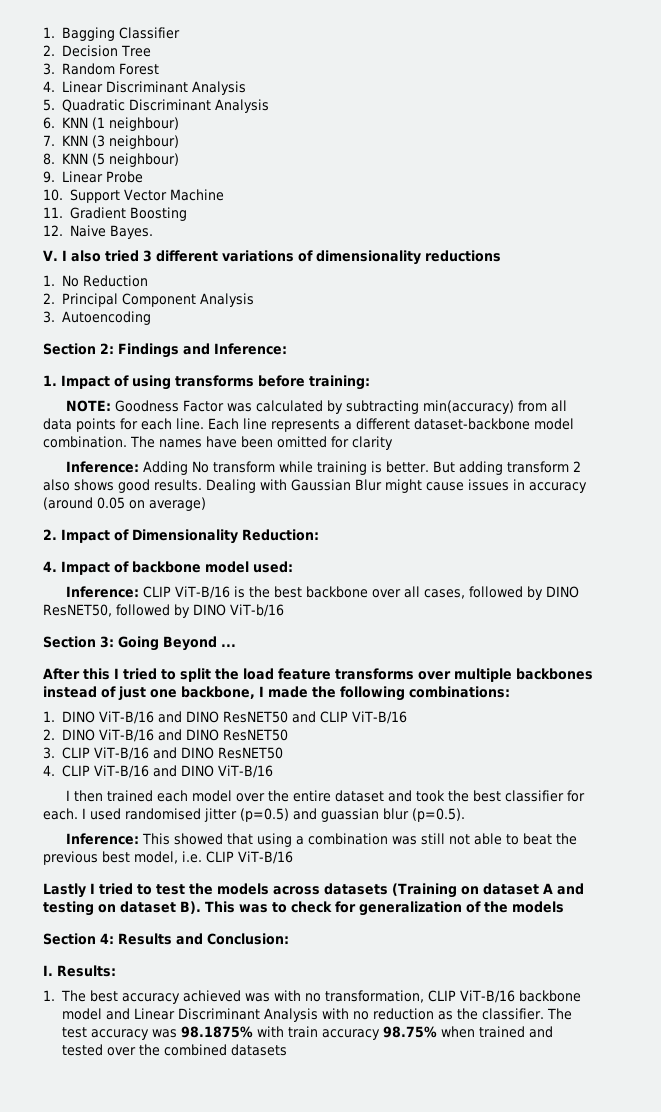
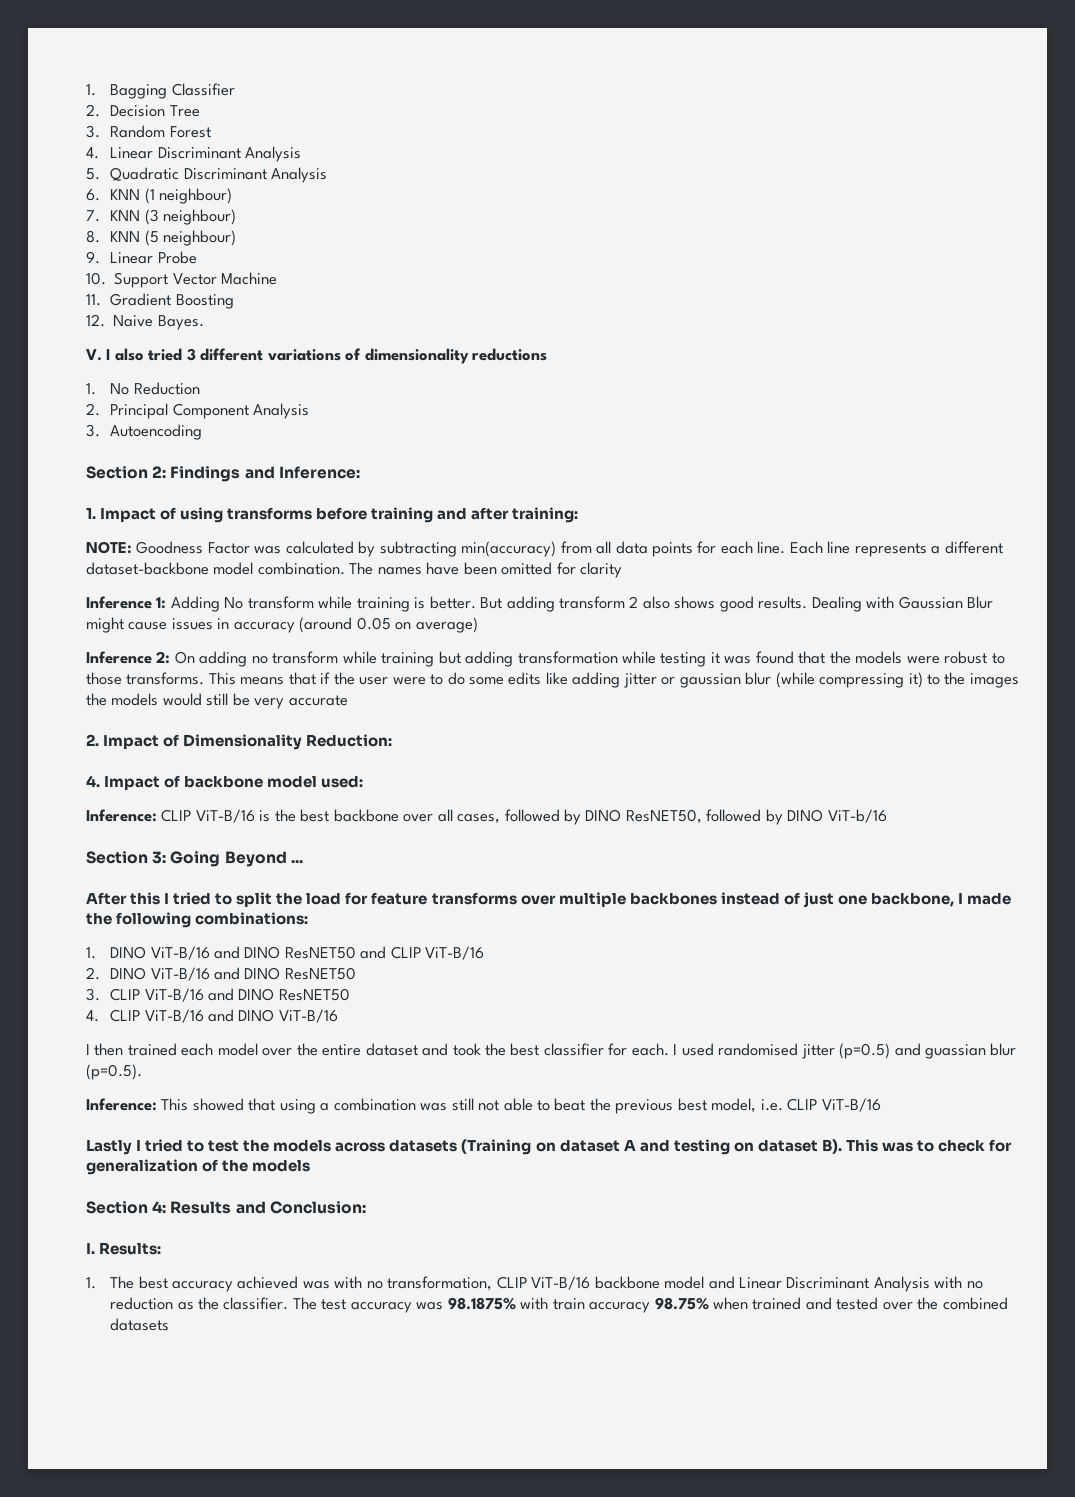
- 1. Impact of using transforms before training:
+ 1. Impact of using transforms before training and after training:
- Inference: Adding No transform while training is better.
+ Inference 1: Adding No transform while training is better.
+ Inference 2: On adding no transform while training but adding transformation while testing it was found that the models were robust to those transforms. This means that if the user were to do some edits like adding jitter or gaussian blur (while compressing it) to the images the models would still be very accurate
- After this I tried to split the load feature transforms over multiple backbones instead of just one backbone, I made the following combinations:
+ After this I tried to split the load for feature transforms over multiple backbones instead of just one backbone, I made the following combinations:

